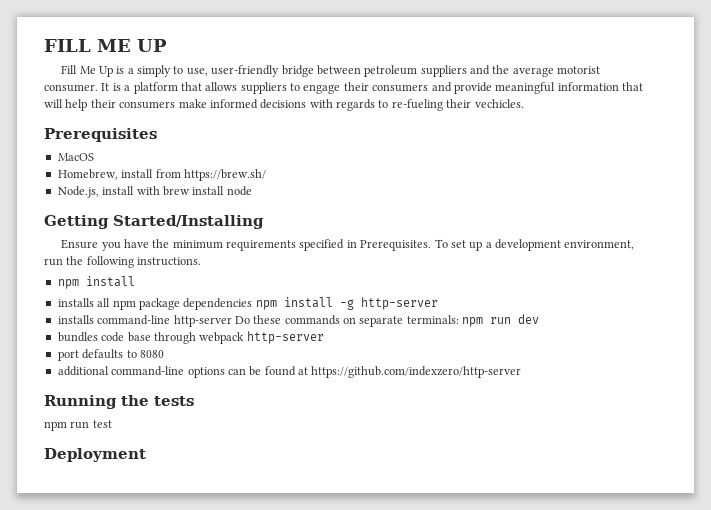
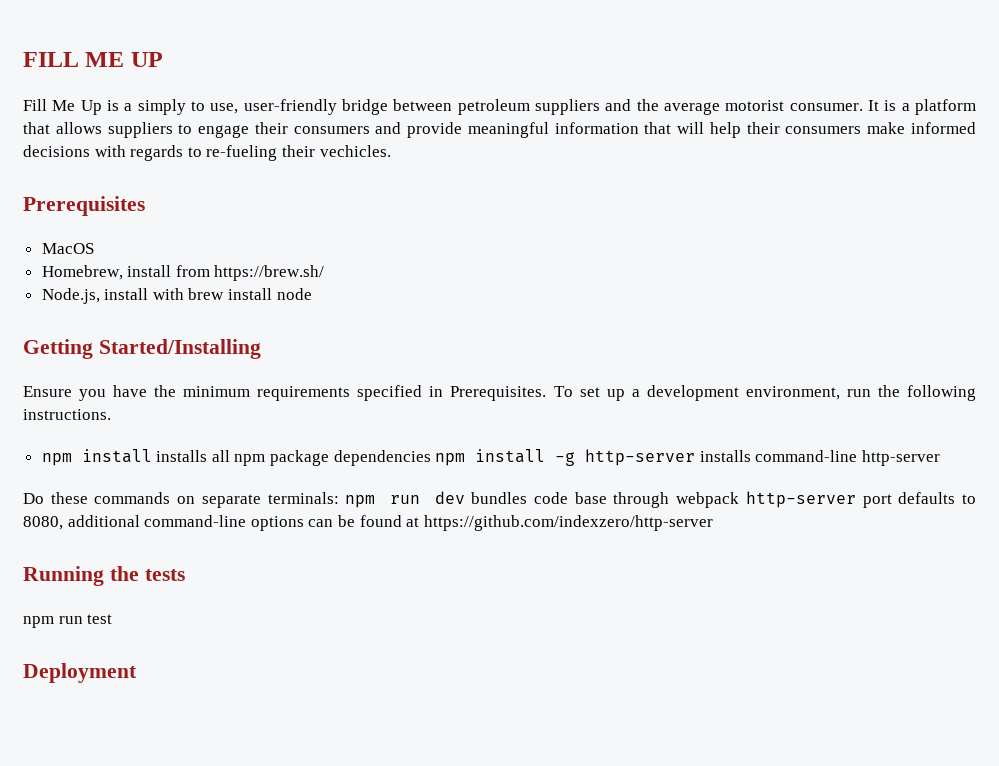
  To set up a development environment, run the following instructions.
- npm install
- installs all npm package dependencies npm install -g http-server
- installs command-line http-server Do these commands on separate terminals: npm run dev
- bundles code base through webpack http-server
- port defaults to 8080
- additional command-line options can be found at https://github.com/indexzero/http-server
+ npm install installs all npm package dependencies npm install -g http-server installs command-line http-server
+ Do these commands on separate terminals: npm run dev bundles code base through webpack http-server port defaults to 8080, additional command-line options can be found at https://github.com/indexzero/http-server

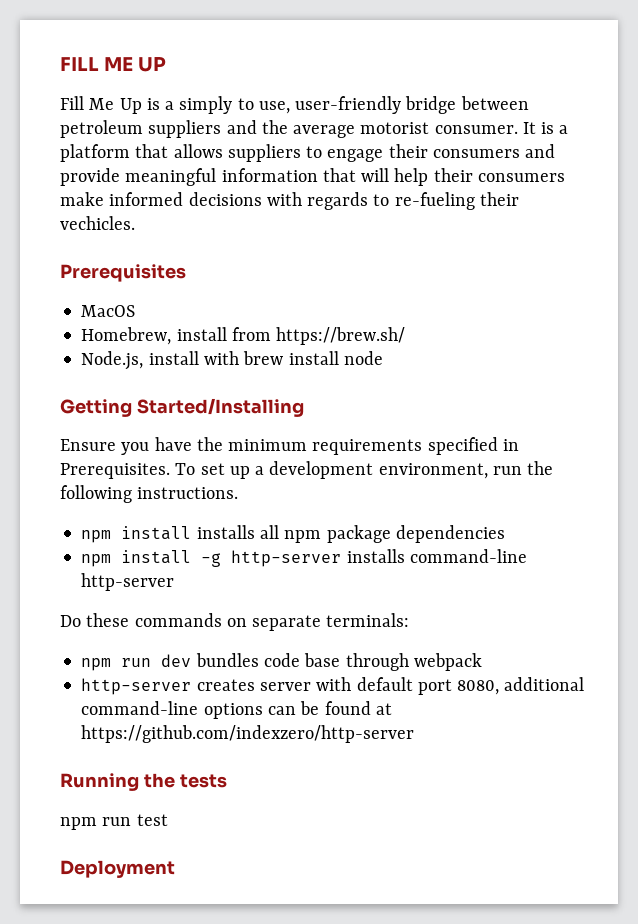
- npm install installs all npm package dependencies npm install -g http-server installs command-line http-server
+ npm install installs all npm package dependencies
+ npm install -g http-server installs command-line http-server
- Do these commands on separate terminals: npm run dev bundles code base through webpack http-server port defaults to 8080, additional command-line options can be found at https://github.com/indexzero/http-server
+ Do these commands on separate terminals:
+ npm run dev bundles code base through webpack
+ http-server creates server with default port 8080, additional command-line options can be found at https://github.com/indexzero/http-server

